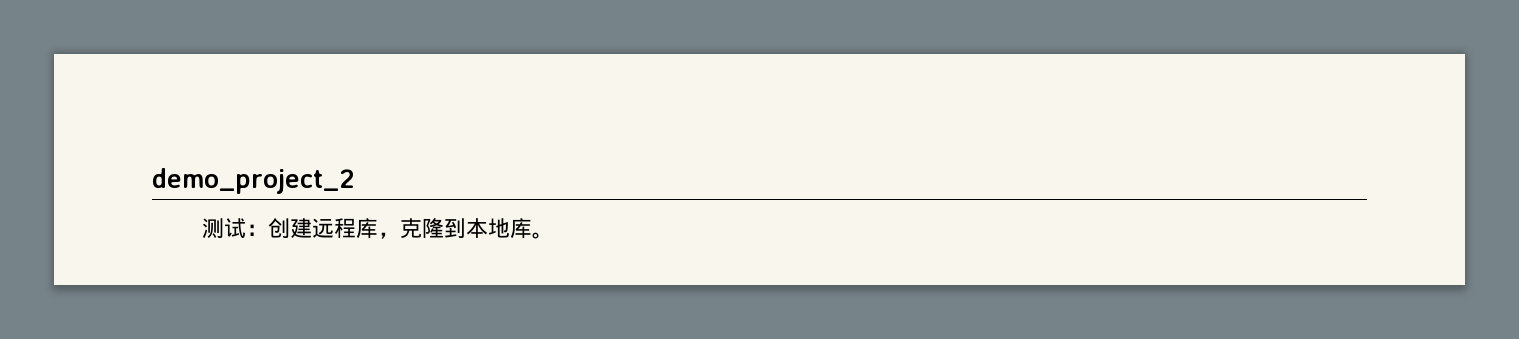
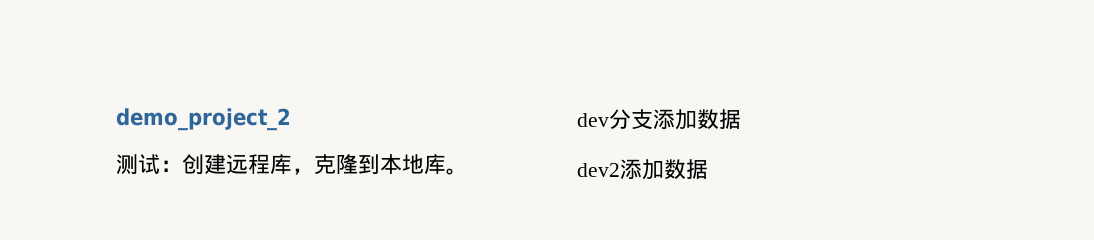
+ dev分支添加数据
+ dev2添加数据

